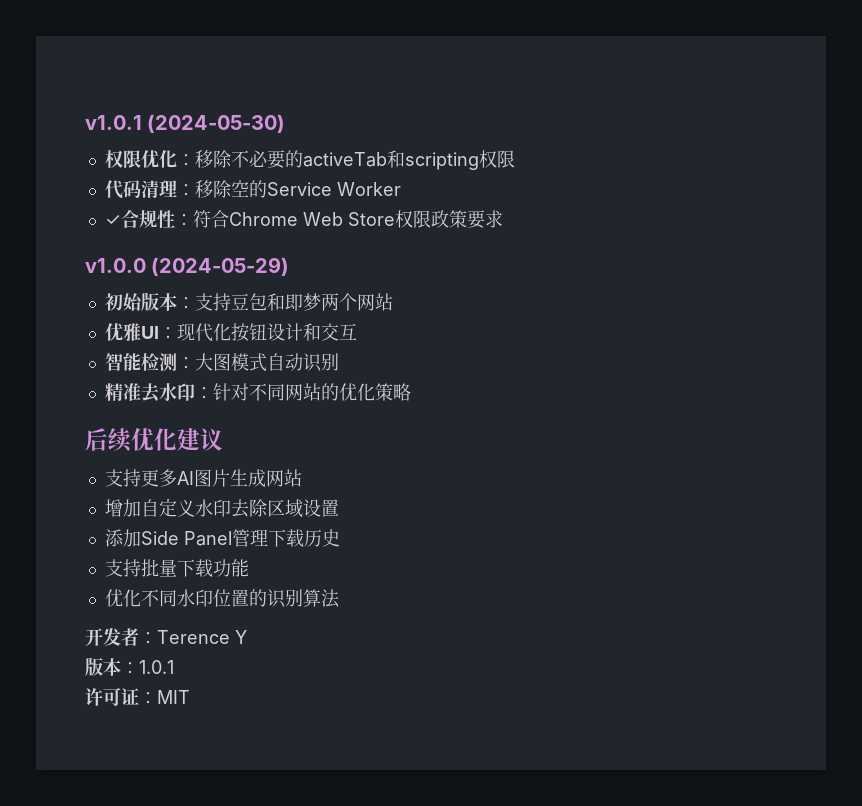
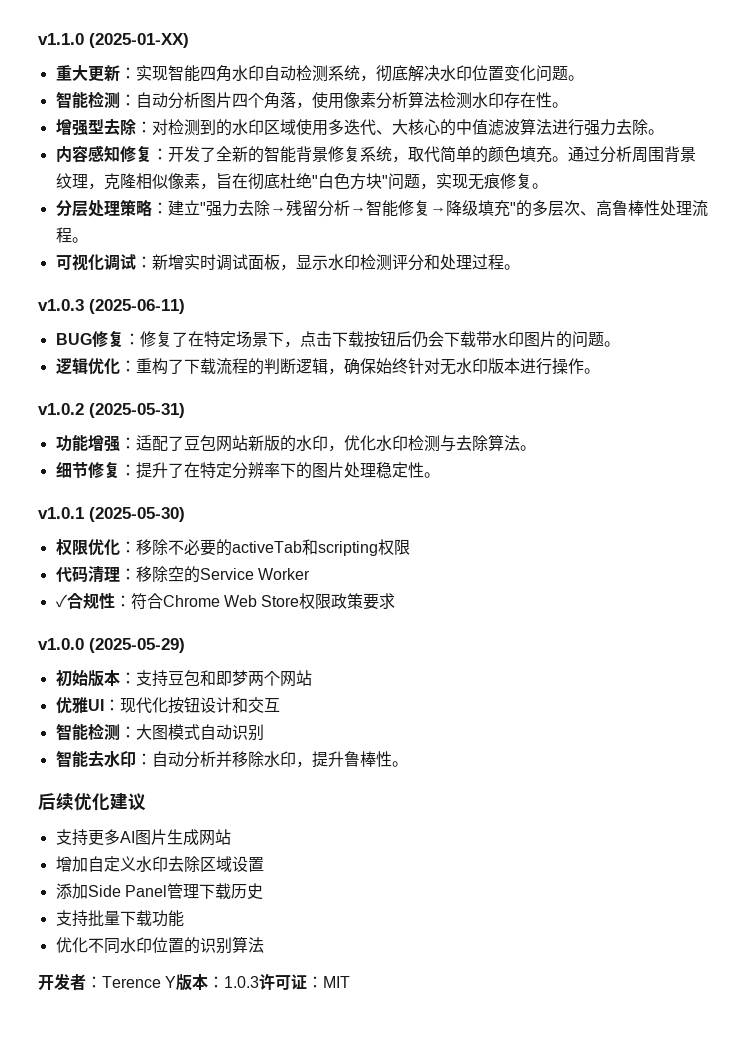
- v1.0.1 (2024-05-30)
+ v1.1.0 (2025-01-XX)
+ 重大更新：实现智能四角水印自动检测系统，彻底解决水印位置变化问题。
+ 智能检测：自动分析图片四个角落，使用像素分析算法检测水印存在性。
+ 增强型去除：对检测到的水印区域使用多迭代、大核心的中值滤波算法进行强力去除。
+ 内容感知修复：开发了全新的智能背景修复系统，取代简单的颜色填充。通过分析周围背景纹理，克隆相似像素，旨在彻底杜绝"白色方块"问题，实现无痕修复。
+ 分层处理策略：建立"强力去除→残留分析→智能修复→降级填充"的多层次、高鲁棒性处理流程。
+ 可视化调试：新增实时调试面板，显示水印检测评分和处理过程。
+ v1.0.3 (2025-06-11)
+ BUG修复：修复了在特定场景下，点击下载按钮后仍会下载带水印图片的问题。
+ 逻辑优化：重构了下载流程的判断逻辑，确保始终针对无水印版本进行操作。
+ v1.0.2 (2025-05-31)
+ 功能增强：适配了豆包网站新版的水印，优化水印检测与去除算法。
+ 细节修复：提升了在特定分辨率下的图片处理稳定性。
+ v1.0.1 (2025-05-30)
- v1.0.0 (2024-05-29)
+ v1.0.0 (2025-05-29)
- 精准去水印：针对不同网站的优化策略
+ 智能去水印：自动分析并移除水印，提升鲁棒性。
- 开发者：Terence Y
- 版本：1.0.1
- 许可证：MIT
+ 开发者：Terence Y版本：1.0.3许可证：MIT

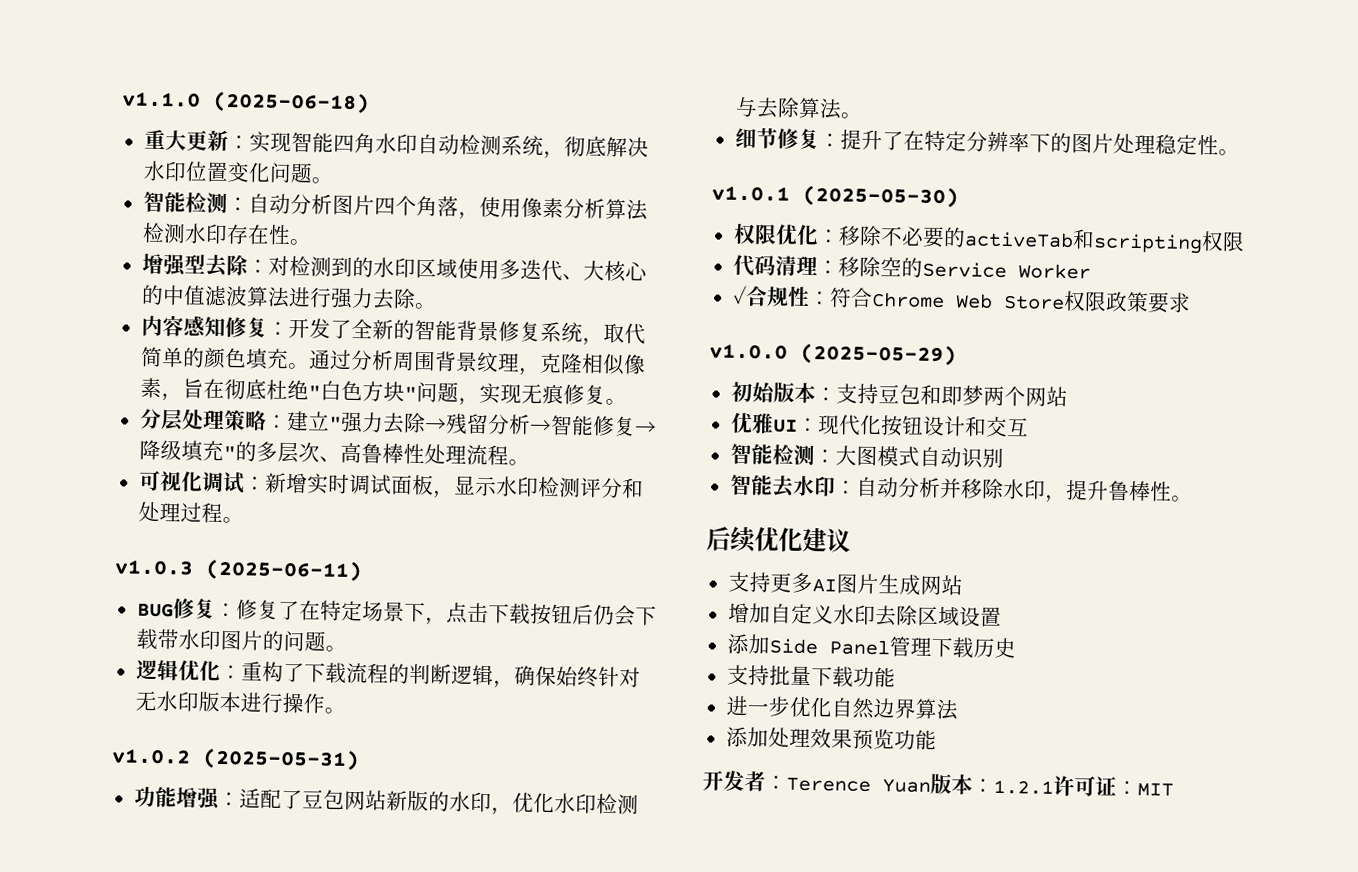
- v1.1.0 (2025-01-XX)
+ v1.1.0 (2025-06-18)
- 优化不同水印位置的识别算法
+ 进一步优化自然边界算法
+ 添加处理效果预览功能
- 开发者：Terence Y版本：1.0.3许可证：MIT
+ 开发者：Terence Yuan版本：1.2.1许可证：MIT

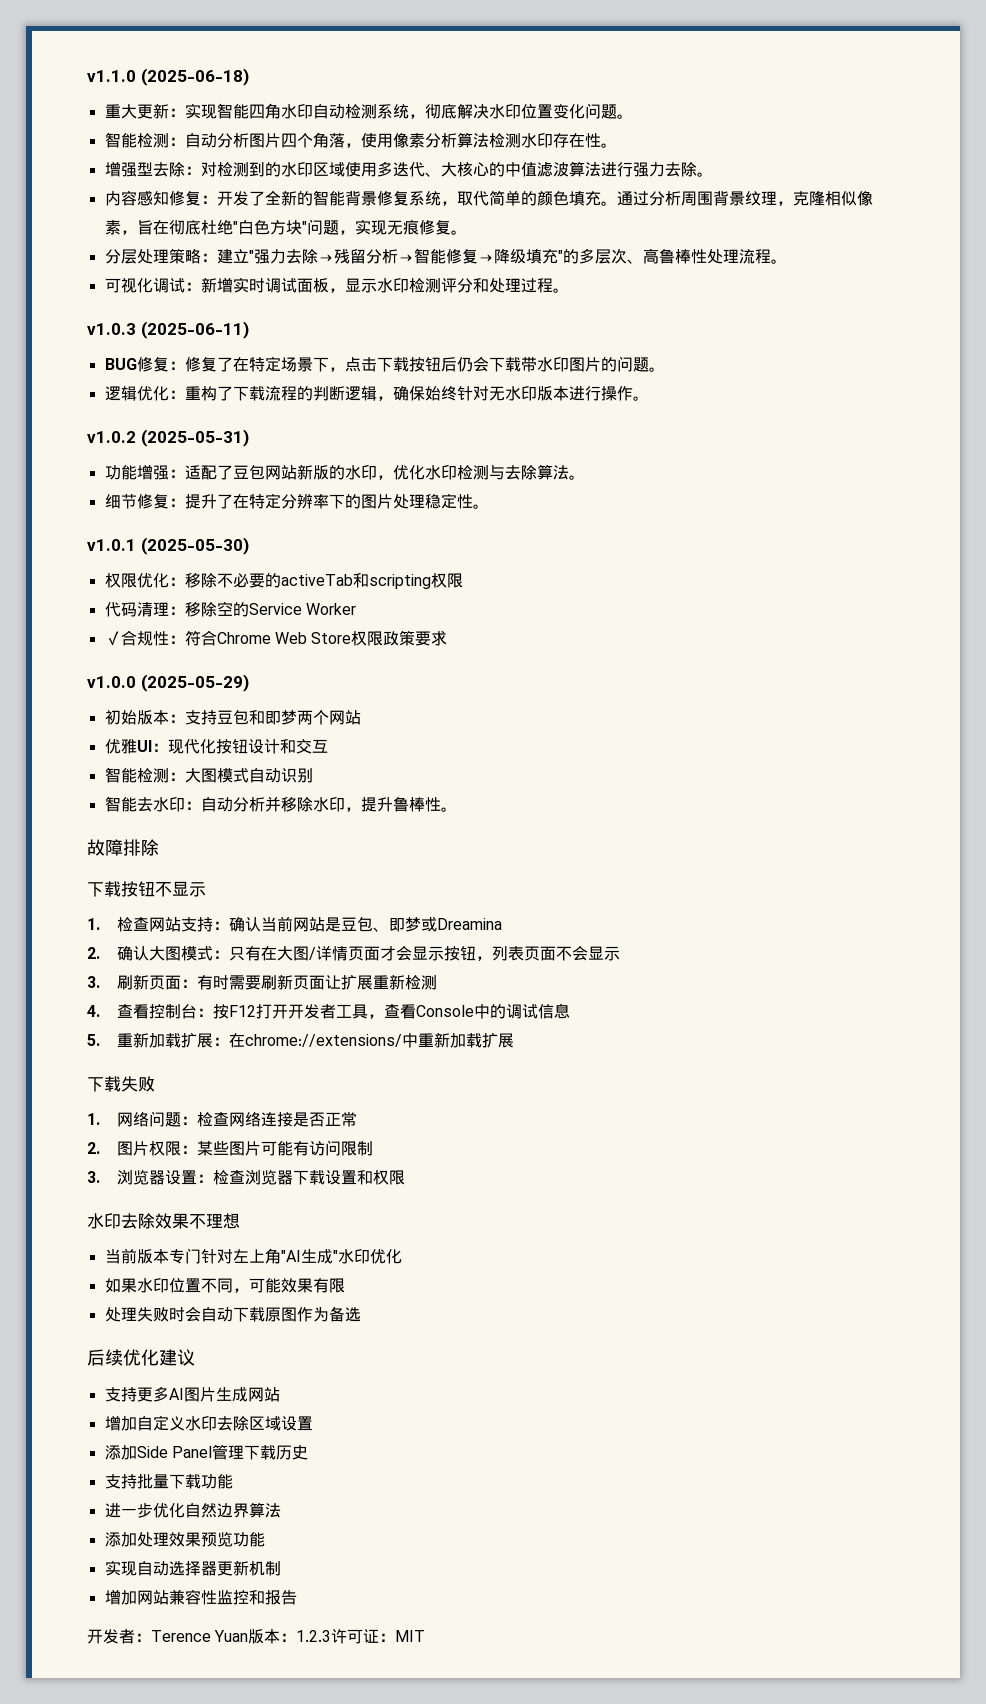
+ 故障排除
+ 下载按钮不显示
+ 1.检查网站支持：确认当前网站是豆包、即梦或Dreamina
+ 2.确认大图模式：只有在大图/详情页面才会显示按钮，列表页面不会显示
+ 3.刷新页面：有时需要刷新页面让扩展重新检测
+ 4.查看控制台：按F12打开开发者工具，查看Console中的调试信息
+ 5.重新加载扩展：在chrome://extensions/中重新加载扩展
+ 下载失败
+ 1.网络问题：检查网络连接是否正常
+ 2.图片权限：某些图片可能有访问限制
+ 3.浏览器设置：检查浏览器下载设置和权限
+ 水印去除效果不理想
+ 当前版本专门针对左上角"AI生成"水印优化
+ 如果水印位置不同，可能效果有限
+ 处理失败时会自动下载原图作为备选
+ 实现自动选择器更新机制
+ 增加网站兼容性监控和报告
- 开发者：Terence Yuan版本：1.2.1许可证：MIT
+ 开发者：Terence Yuan版本：1.2.3许可证：MIT

